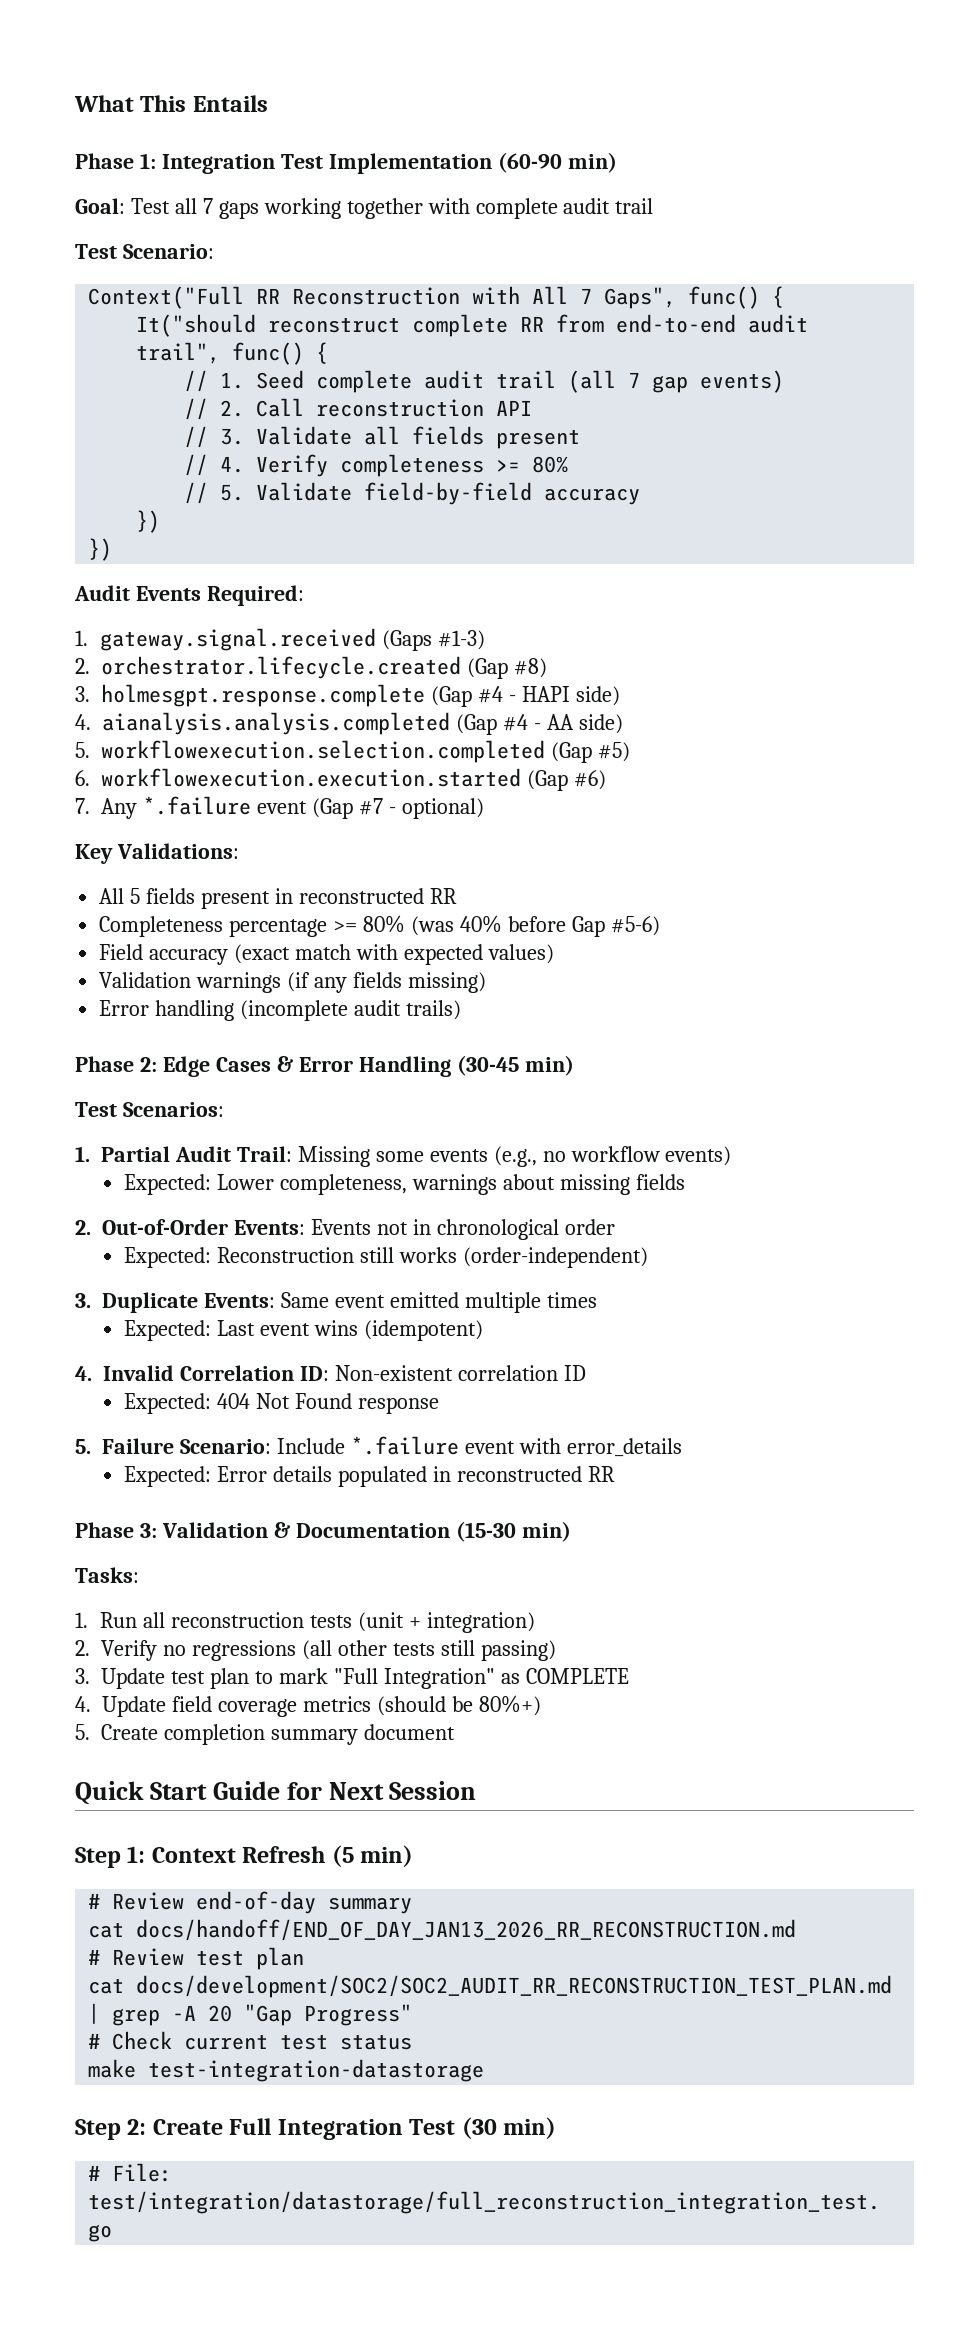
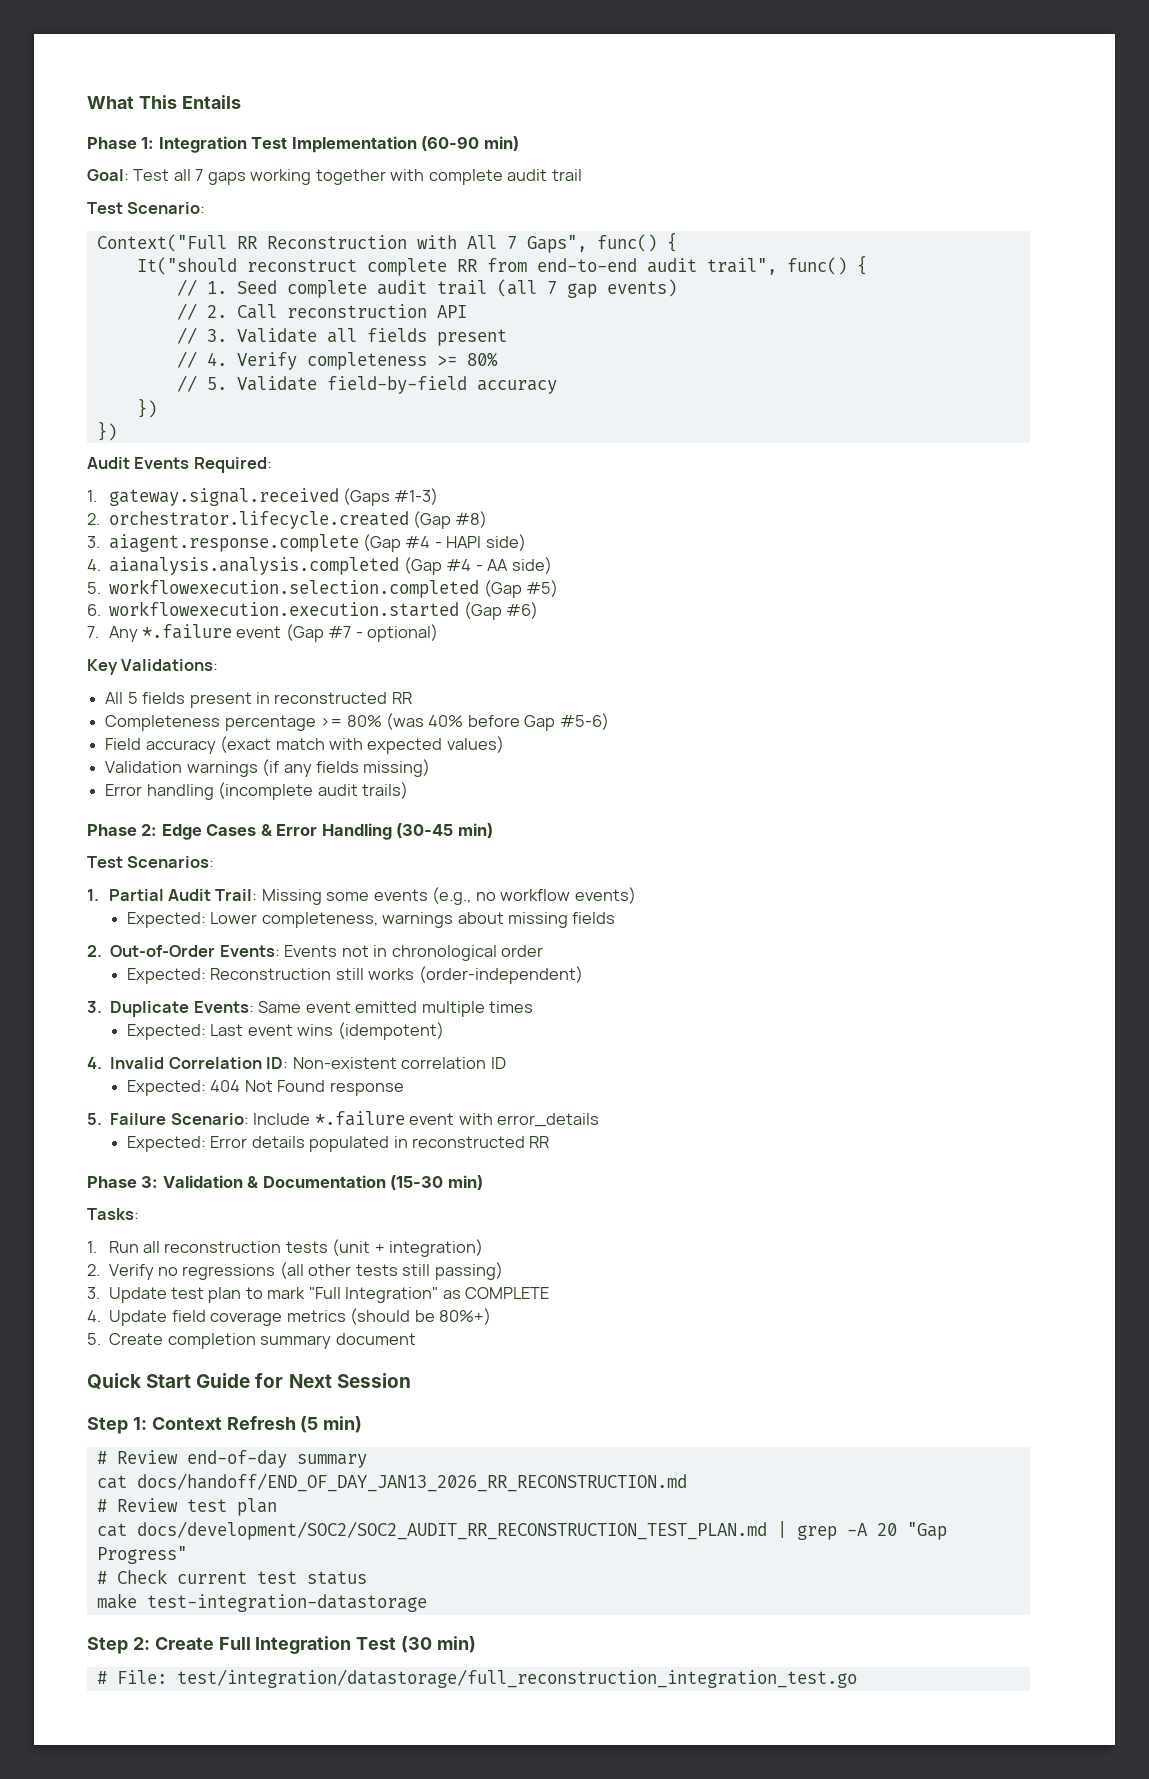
- 3. holmesgpt.response.complete (Gap #4 - HAPI side)
+ 3. aiagent.response.complete (Gap #4 - HAPI side)

